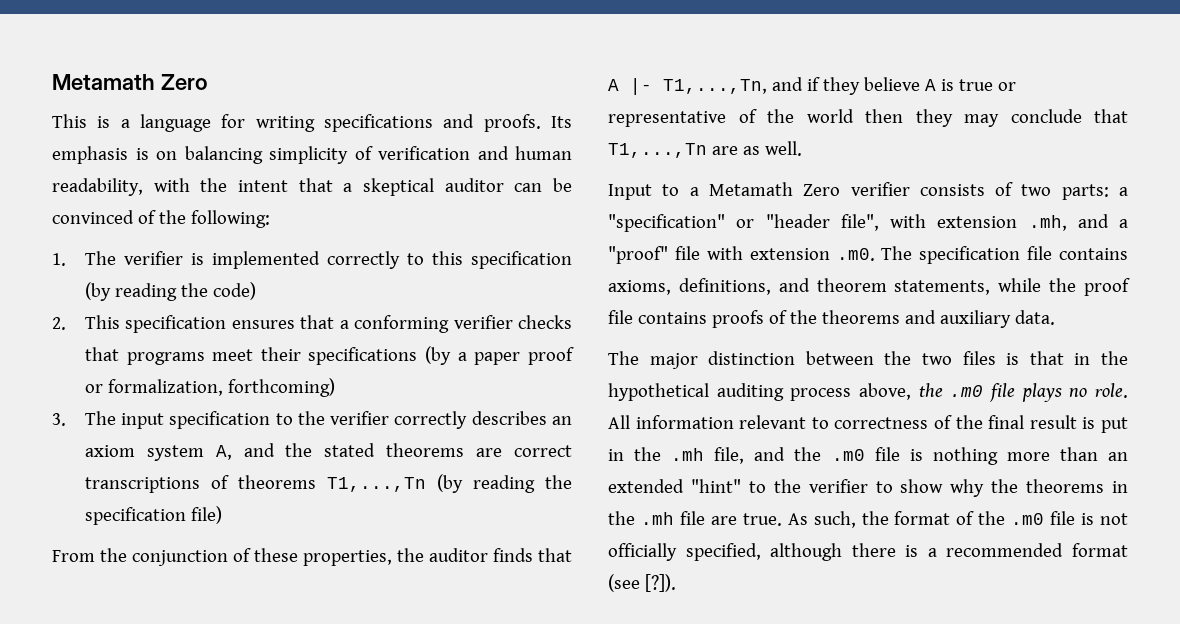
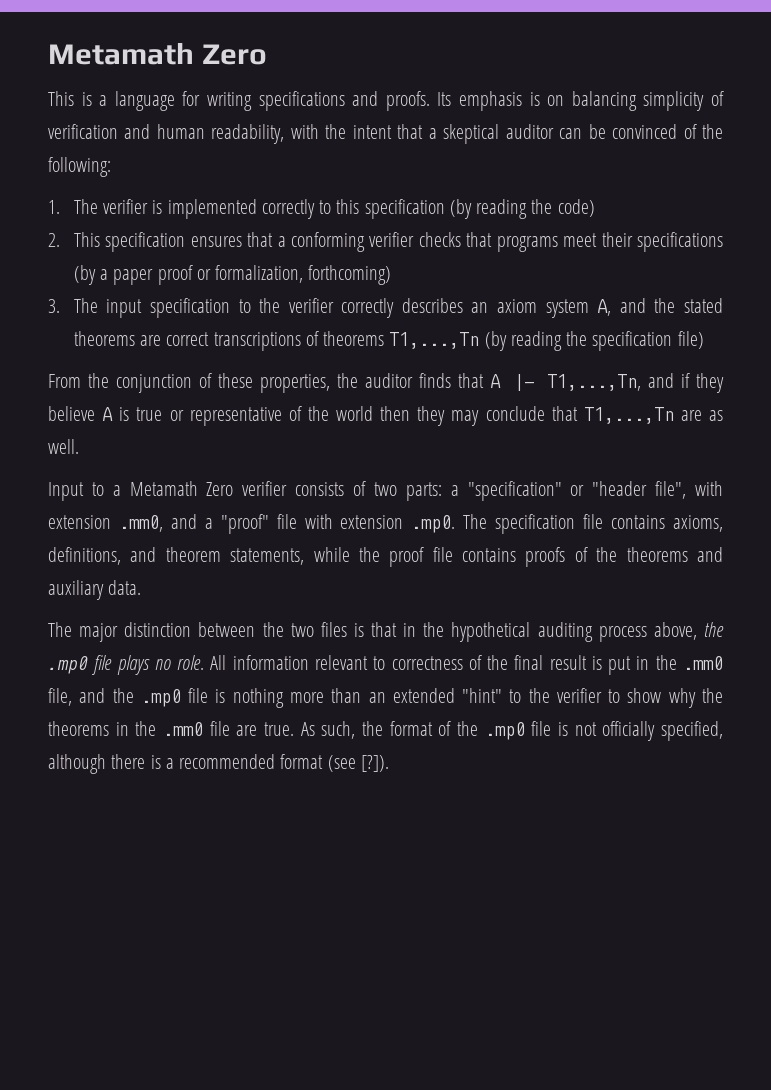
- Input to a Metamath Zero verifier consists of two parts: a "specification" or "header file", with extension .mh, and a "proof" file with extension .m0. The specification file contains axioms, definitions, and theorem statements, while the proof file contains proofs of the theorems and auxiliary data.
+ Input to a Metamath Zero verifier consists of two parts: a "specification" or "header file", with extension .mm0, and a "proof" file with extension .mp0. The specification file contains axioms, definitions, and theorem statements, while the proof file contains proofs of the theorems and auxiliary data.
- The major distinction between the two files is that in the hypothetical auditing process above, the .m0 file plays no role.
+ The major distinction between the two files is that in the hypothetical auditing process above, the .mp0 file plays no role.
- All information relevant to correctness of the final result is put in the .mh file, and the .m0 file is nothing more than an extended "hint" to the verifier to show why the theorems in the .mh file are true.
+ All information relevant to correctness of the final result is put in the .mm0 file, and the .mp0 file is nothing more than an extended "hint" to the verifier to show why the theorems in the .mm0 file are true.
- As such, the format of the .m0 file is not officially specified, although there is a recommended format (see [?]).
+ As such, the format of the .mp0 file is not officially specified, although there is a recommended format (see [?]).

